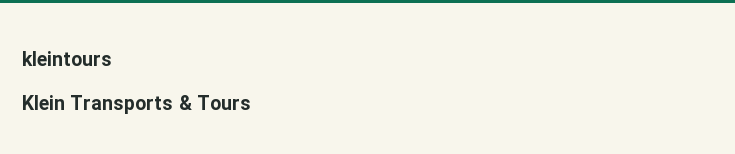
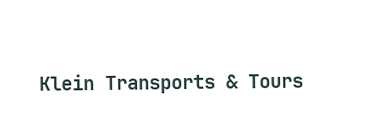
- kleintours

